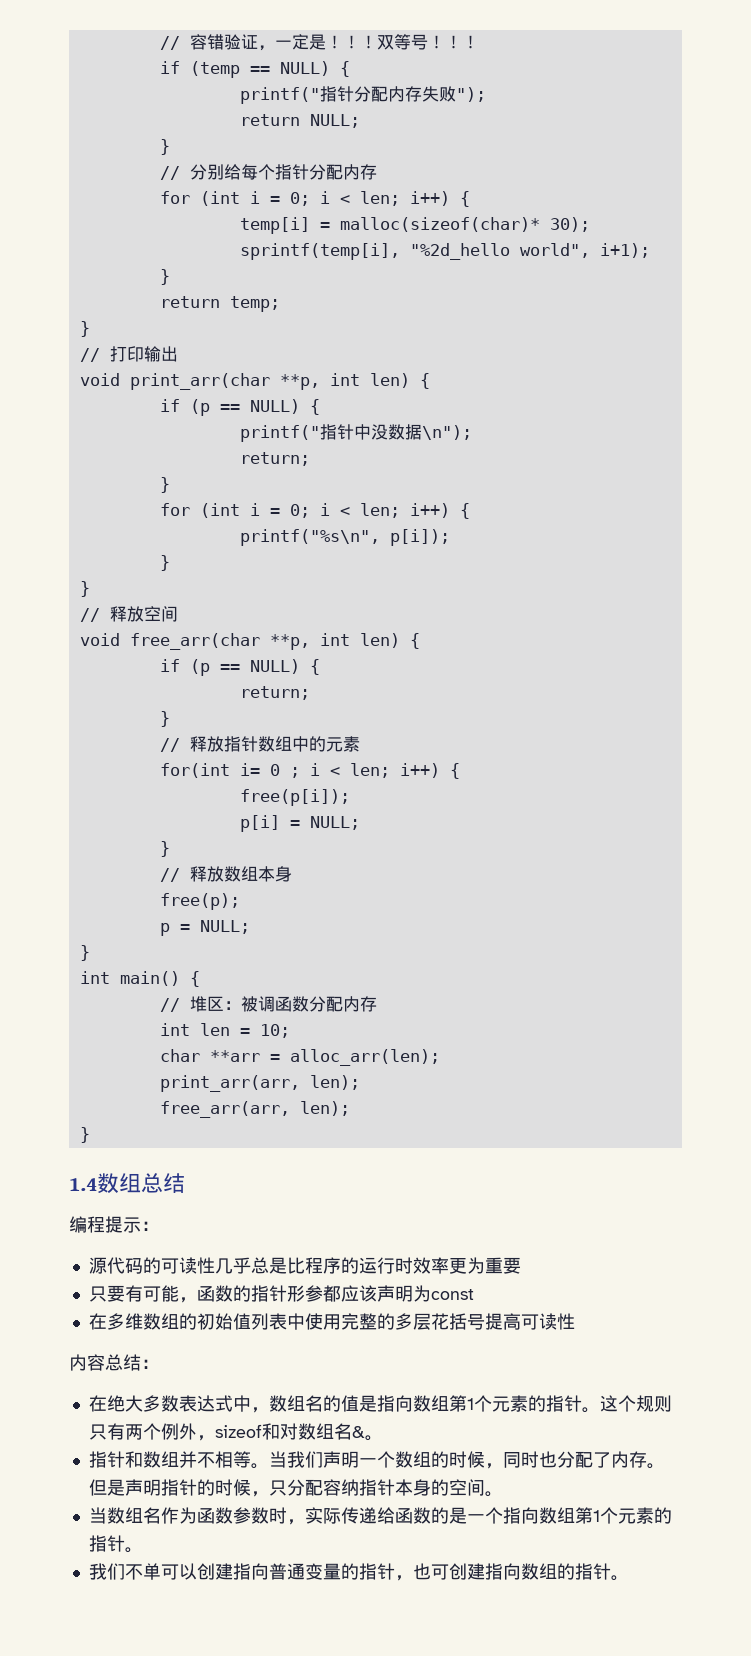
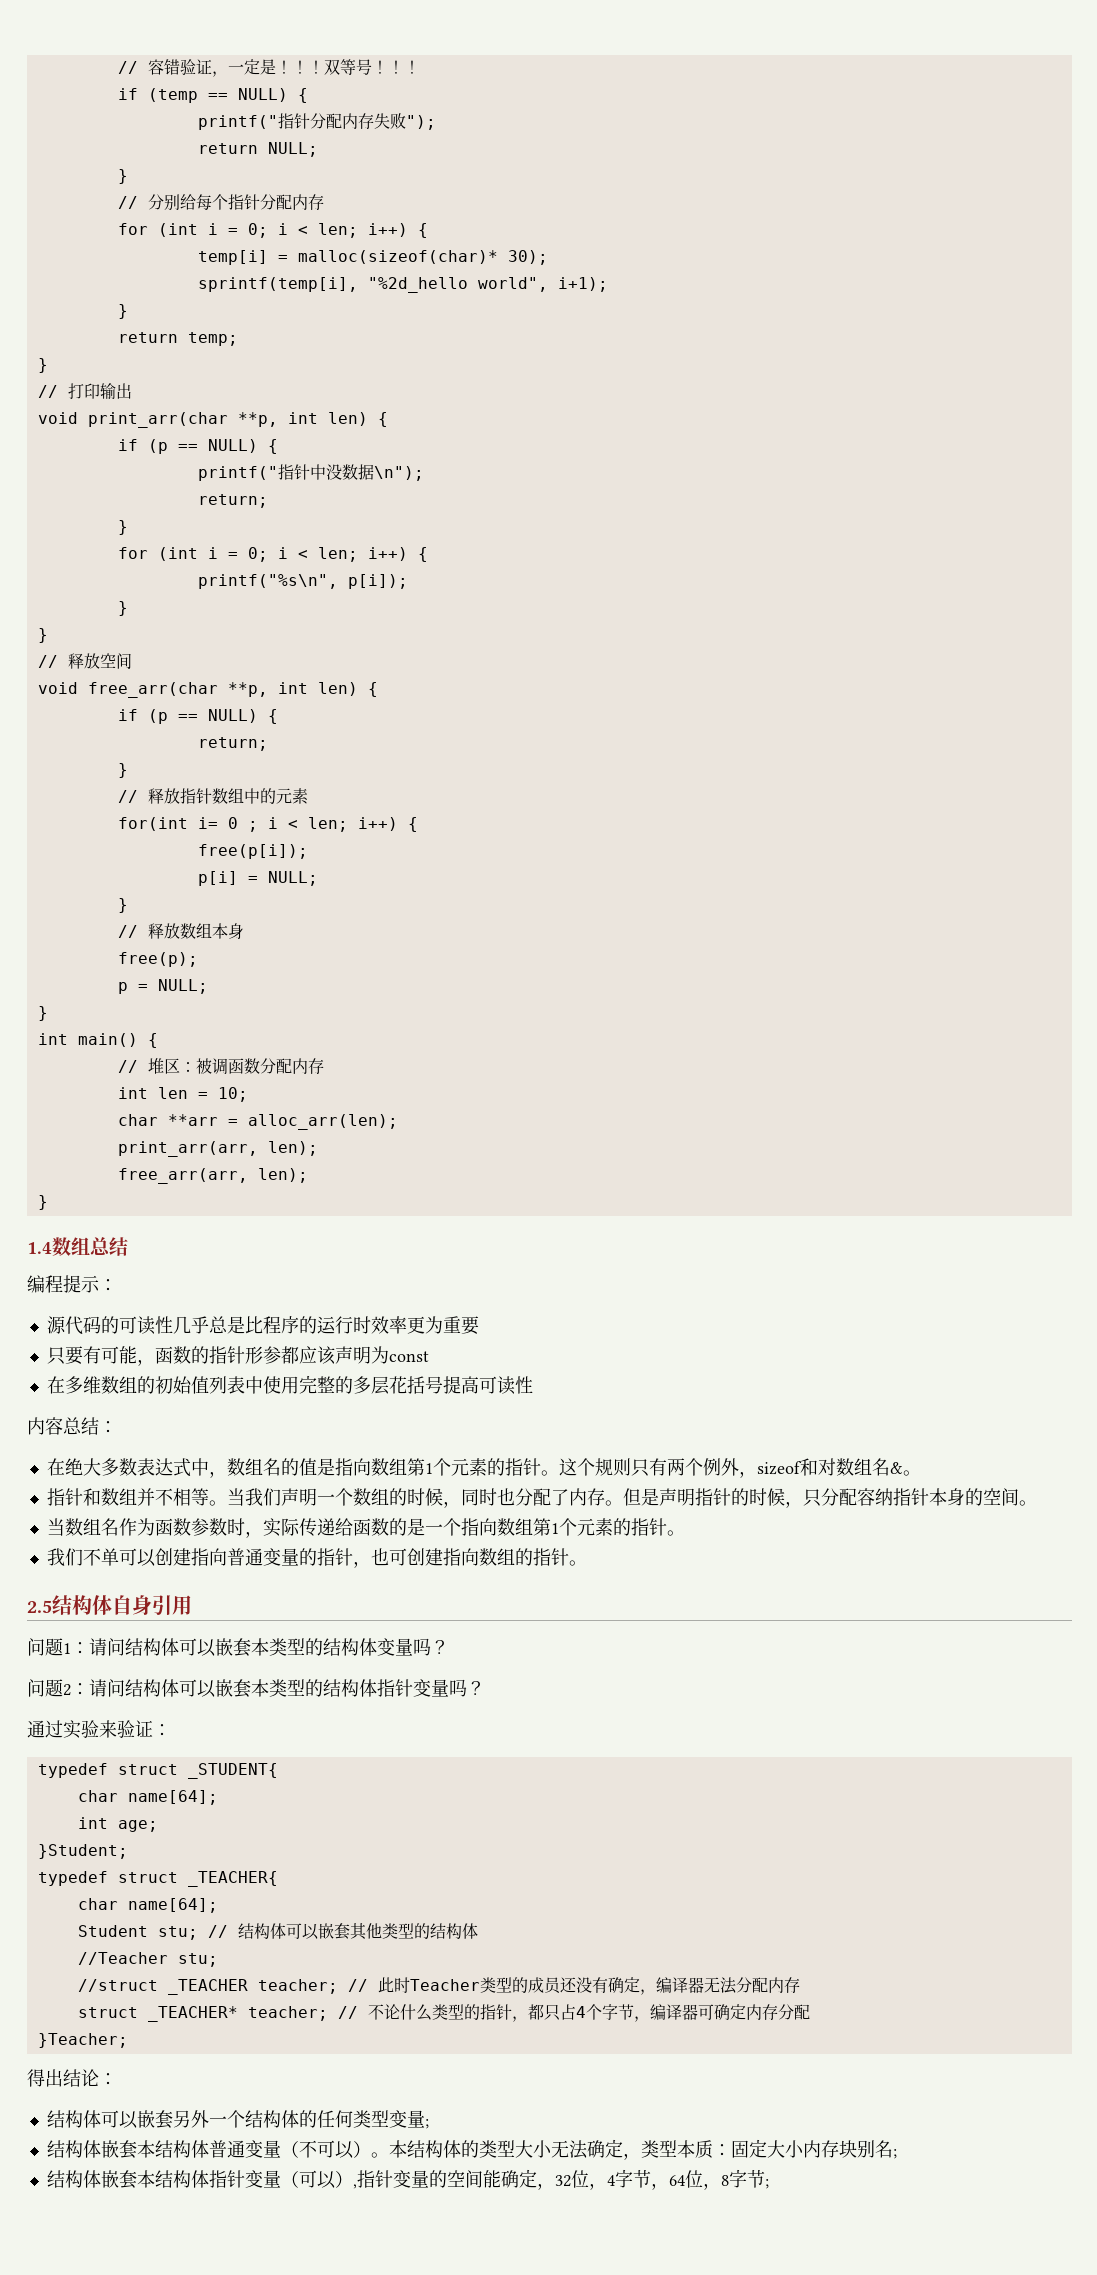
+ 2.5结构体自身引用
+ 问题1：请问结构体可以嵌套本类型的结构体变量吗？
+ 问题2：请问结构体可以嵌套本类型的结构体指针变量吗？
+ 通过实验来验证：
+ typedef struct _STUDENT{
+ char name[64];
+ int age;
+ }Student;
+ typedef struct _TEACHER{
+ char name[64];
+ Student stu; // 结构体可以嵌套其他类型的结构体
+ //Teacher stu;
+ //struct _TEACHER teacher; // 此时Teacher类型的成员还没有确定，编译器无法分配内存
+ struct _TEACHER* teacher; // 不论什么类型的指针，都只占4个字节，编译器可确定内存分配
+ }Teacher;
+ 得出结论：
+ 结构体可以嵌套另外一个结构体的任何类型变量;
+ 结构体嵌套本结构体普通变量（不可以）。本结构体的类型大小无法确定，类型本质：固定大小内存块别名;
+ 结构体嵌套本结构体指针变量（可以）,指针变量的空间能确定，32位，4字节，64位，8字节;

